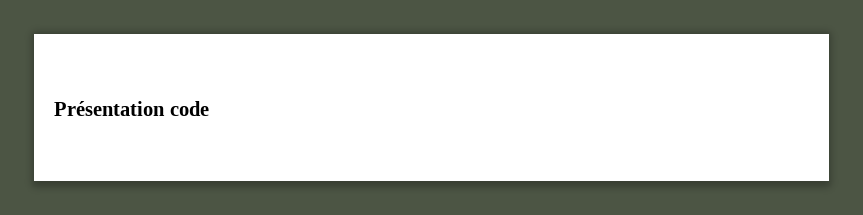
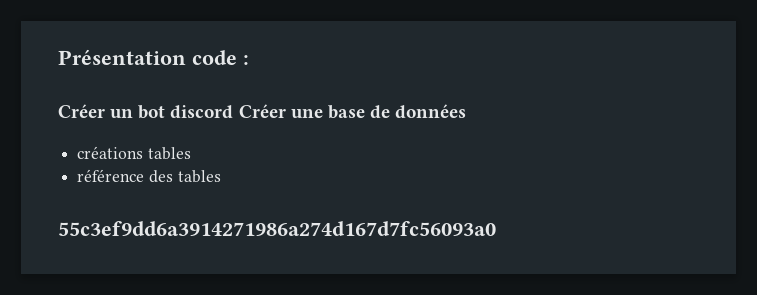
- Présentation code
+ Présentation code :
+ Créer un bot discord Créer une base de données
+ créations tables
+ référence des tables
+ 55c3ef9dd6a3914271986a274d167d7fc56093a0

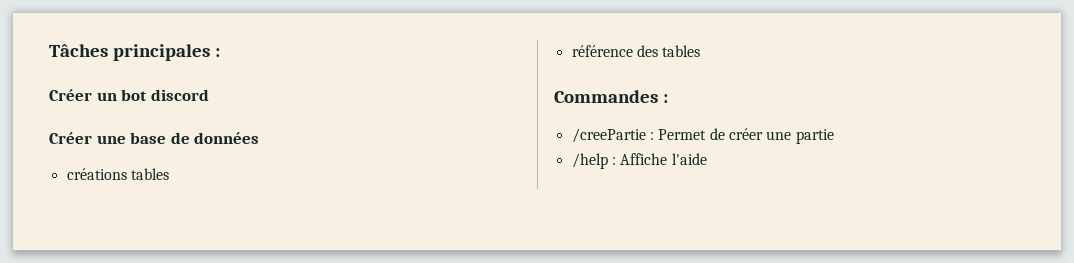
- Présentation code :
+ Tâches principales :
- Créer un bot discord Créer une base de données
+ Créer un bot discord
+ Créer une base de données
- 55c3ef9dd6a3914271986a274d167d7fc56093a0
+ Commandes :
+ /creePartie : Permet de créer une partie
+ /help : Affiche l'aide

